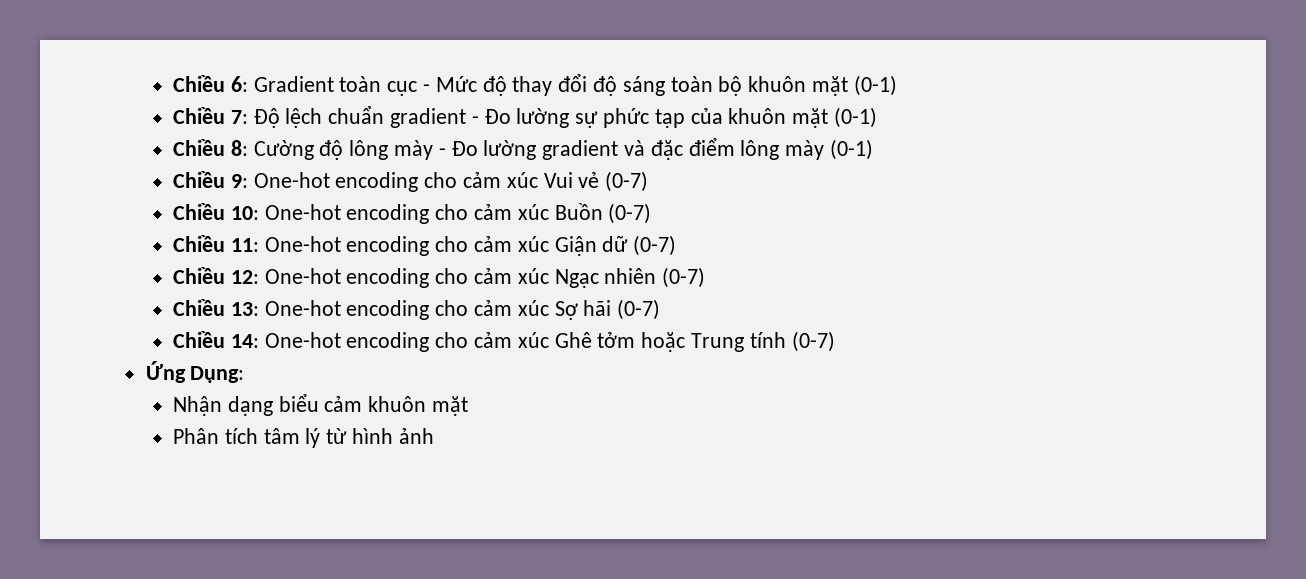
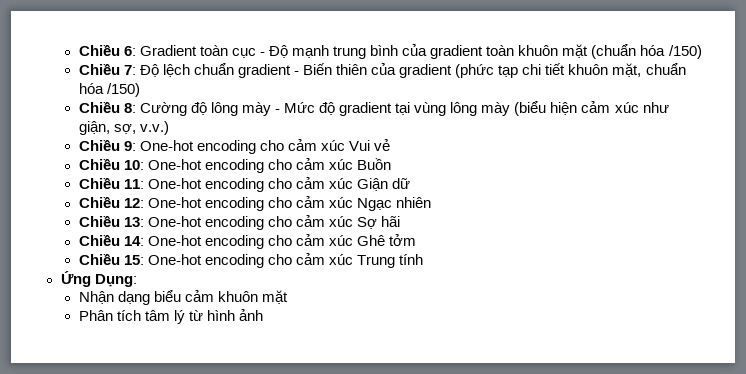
- Chiều 6: Gradient toàn cục - Mức độ thay đổi độ sáng toàn bộ khuôn mặt (0-1)
+ Chiều 6: Gradient toàn cục - Độ mạnh trung bình của gradient toàn khuôn mặt (chuẩn hóa /150)
- Chiều 7: Độ lệch chuẩn gradient - Đo lường sự phức tạp của khuôn mặt (0-1)
+ Chiều 7: Độ lệch chuẩn gradient - Biến thiên của gradient (phức tạp chi tiết khuôn mặt, chuẩn hóa /150)
- Chiều 8: Cường độ lông mày - Đo lường gradient và đặc điểm lông mày (0-1)
+ Chiều 8: Cường độ lông mày - Mức độ gradient tại vùng lông mày (biểu hiện cảm xúc như giận, sợ, v.v.)
- Chiều 9: One-hot encoding cho cảm xúc Vui vẻ (0-7)
+ Chiều 9: One-hot encoding cho cảm xúc Vui vẻ
- Chiều 10: One-hot encoding cho cảm xúc Buồn (0-7)
+ Chiều 10: One-hot encoding cho cảm xúc Buồn
- Chiều 11: One-hot encoding cho cảm xúc Giận dữ (0-7)
+ Chiều 11: One-hot encoding cho cảm xúc Giận dữ
- Chiều 12: One-hot encoding cho cảm xúc Ngạc nhiên (0-7)
+ Chiều 12: One-hot encoding cho cảm xúc Ngạc nhiên
- Chiều 13: One-hot encoding cho cảm xúc Sợ hãi (0-7)
+ Chiều 13: One-hot encoding cho cảm xúc Sợ hãi
- Chiều 14: One-hot encoding cho cảm xúc Ghê tởm hoặc Trung tính (0-7)
+ Chiều 14: One-hot encoding cho cảm xúc Ghê tởm
+ Chiều 15: One-hot encoding cho cảm xúc Trung tính

